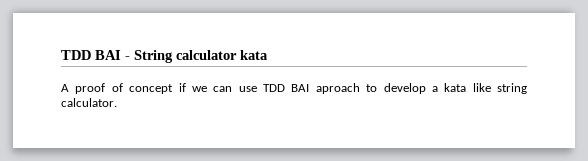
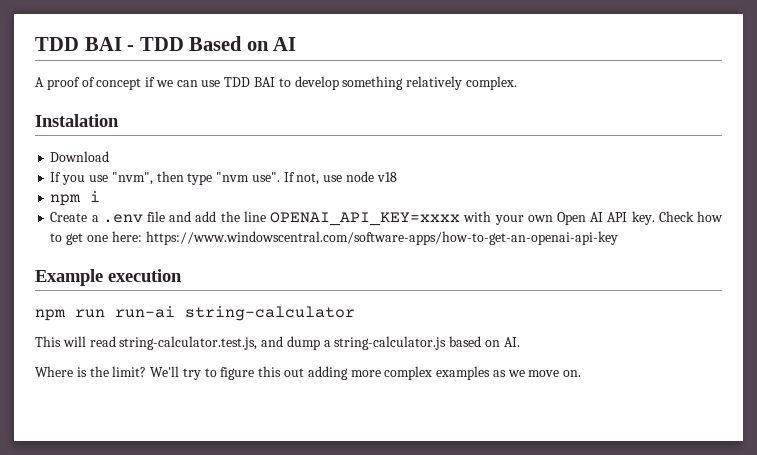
- TDD BAI - String calculator kata
+ TDD BAI - TDD Based on AI
- A proof of concept if we can use TDD BAI aproach to develop a kata like string calculator.
+ A proof of concept if we can use TDD BAI to develop something relatively complex.
+ Instalation
+ Download
+ If you use "nvm", then type "nvm use". If not, use node v18
+ npm i
+ Create a .env file and add the line OPENAI_API_KEY=xxxx with your own Open AI API key. Check how to get one here: https://www.windowscentral.com/software-apps/how-to-get-an-openai-api-key
+ Example execution
+ npm run run-ai string-calculator
+ This will read string-calculator.test.js, and dump a string-calculator.js based on AI.
+ Where is the limit? We'll try to figure this out adding more complex examples as we move on.

